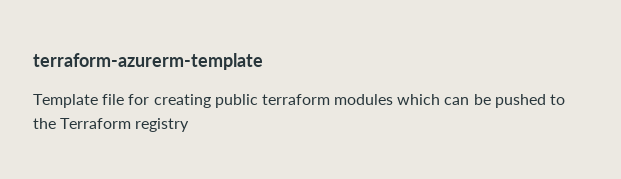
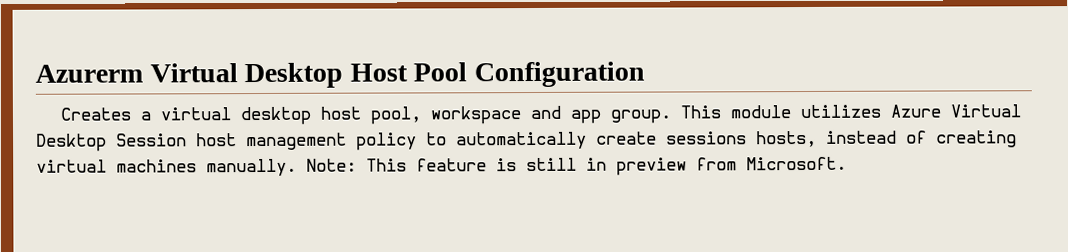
- terraform-azurerm-template
- Template file for creating public terraform modules which can be pushed to the Terraform registry
+ Azurerm Virtual Desktop Host Pool Configuration
+ Creates a virtual desktop host pool, workspace and app group. This module utilizes Azure Virtual Desktop Session host management policy to automatically create sessions hosts, instead of creating virtual machines manually. Note: This feature is still in preview from Microsoft.

